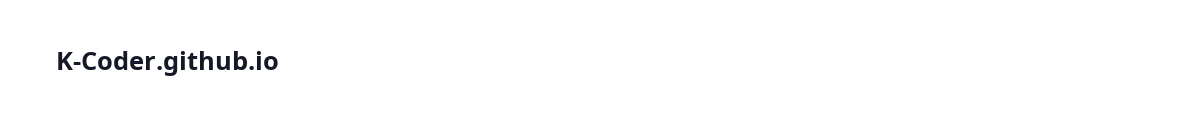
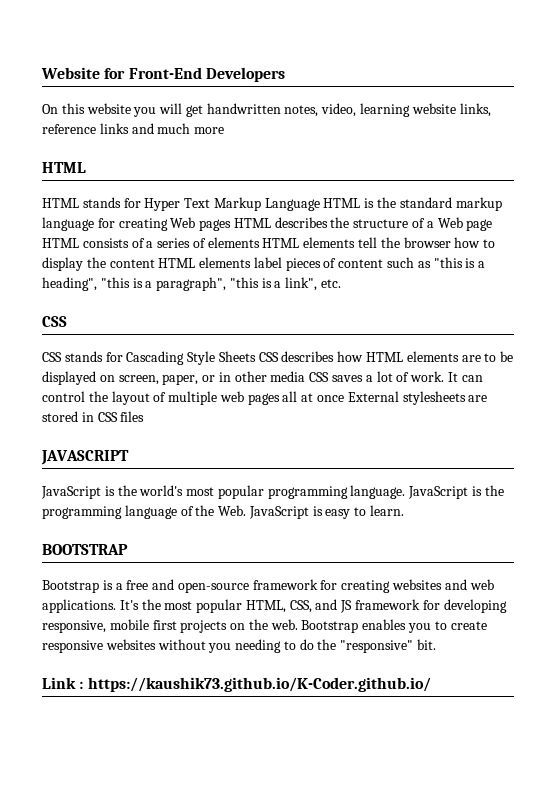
- K-Coder.github.io
+ Website for Front-End Developers
+ On this website you will get handwritten notes, video, learning website links, reference links and much more
+ HTML
+ HTML stands for Hyper Text Markup Language HTML is the standard markup language for creating Web pages HTML describes the structure of a Web page HTML consists of a series of elements HTML elements tell the browser how to display the content HTML elements label pieces of content such as "this is a heading", "this is a paragraph", "this is a link", etc.
+ CSS
+ CSS stands for Cascading Style Sheets CSS describes how HTML elements are to be displayed on screen, paper, or in other media CSS saves a lot of work. It can control the layout of multiple web pages all at once External stylesheets are stored in CSS files
+ JAVASCRIPT
+ JavaScript is the world's most popular programming language. JavaScript is the programming language of the Web. JavaScript is easy to learn.
+ BOOTSTRAP
+ Bootstrap is a free and open-source framework for creating websites and web applications. It's the most popular HTML, CSS, and JS framework for developing responsive, mobile first projects on the web. Bootstrap enables you to create responsive websites without you needing to do the "responsive" bit.
+ Link : https://kaushik73.github.io/K-Coder.github.io/

